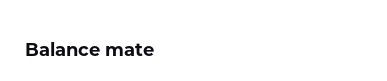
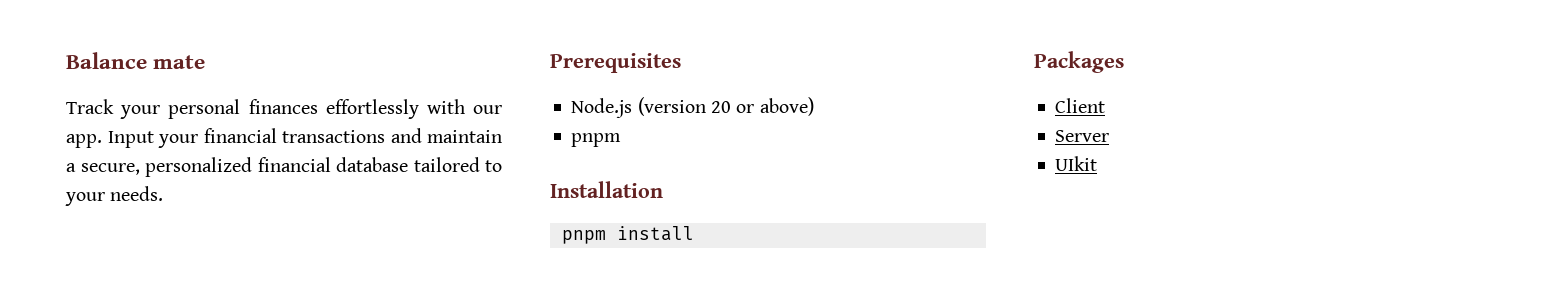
+ Track your personal finances effortlessly with our app. Input your financial transactions and maintain a secure, personalized financial database tailored to your needs.
+ Prerequisites
+ Node.js (version 20 or above)
+ pnpm
+ Installation
+ pnpm install
+ Packages
+ Client
+ Server
+ UIkit

